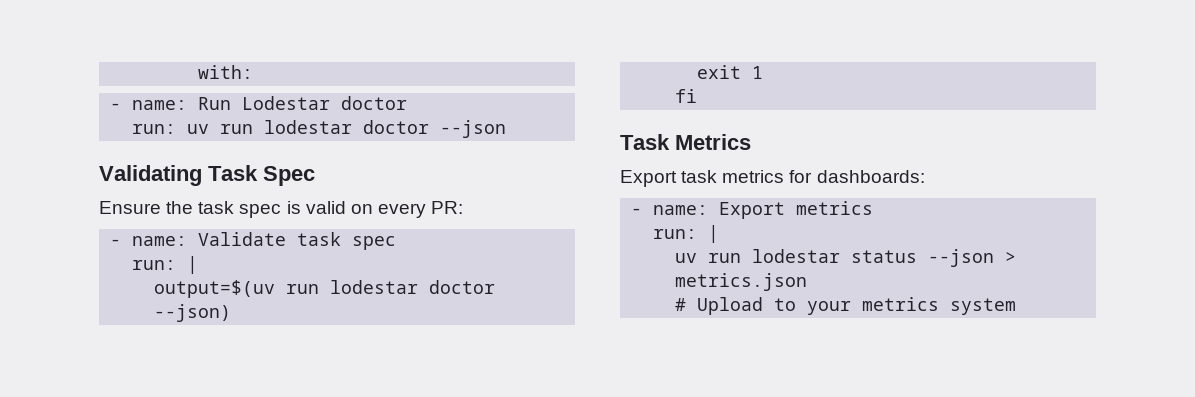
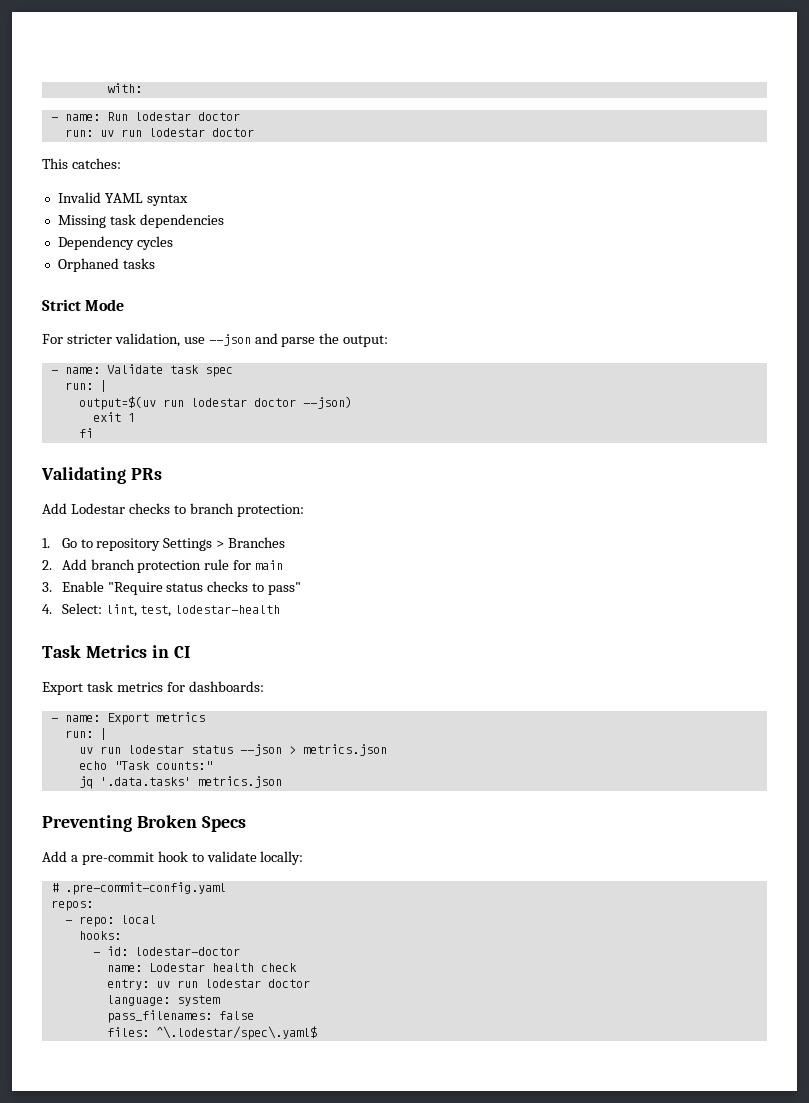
- - name: Run Lodestar doctor
+ - name: Run lodestar doctor
- run: uv run lodestar doctor --json
- Validating Task Spec
- Ensure the task spec is valid on every PR:
+ run: uv run lodestar doctor
+ This catches:
+ Invalid YAML syntax
+ Missing task dependencies
+ Dependency cycles
+ Orphaned tasks
+ Strict Mode
+ For stricter validation, use --json and parse the output:
+ Validating PRs
+ Add Lodestar checks to branch protection:
+ 1. Go to repository Settings > Branches
+ 2. Add branch protection rule for main
+ 3. Enable "Require status checks to pass"
+ 4. Select: lint, test, lodestar-health
- Task Metrics
+ Task Metrics in CI
- # Upload to your metrics system
+ echo "Task counts:"
+ jq '.data.tasks' metrics.json
+ Preventing Broken Specs
+ Add a pre-commit hook to validate locally:
+ # .pre-commit-config.yaml
+ repos:
+ - repo: local
+ hooks:
+ - id: lodestar-doctor
+ name: Lodestar health check
+ entry: uv run lodestar doctor
+ language: system
+ pass_filenames: false
+ files: ^\.lodestar/spec\.yaml$

